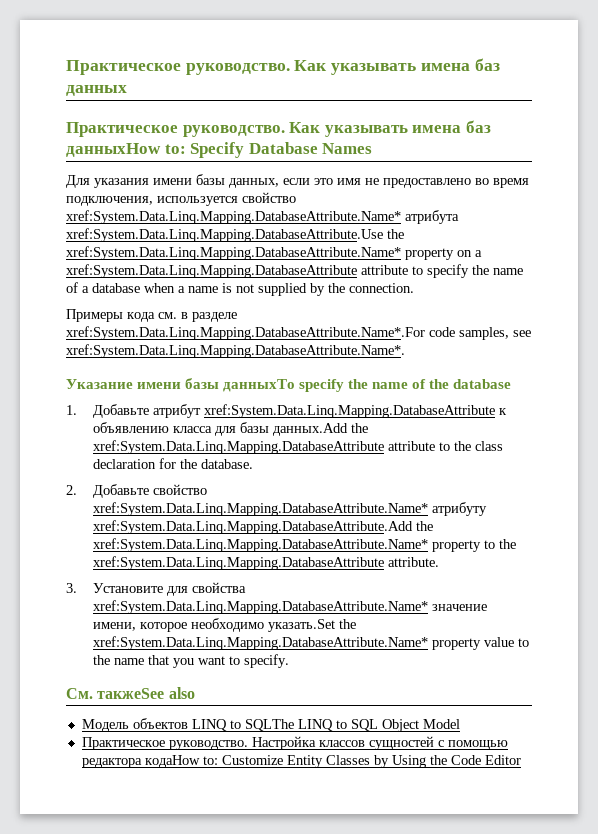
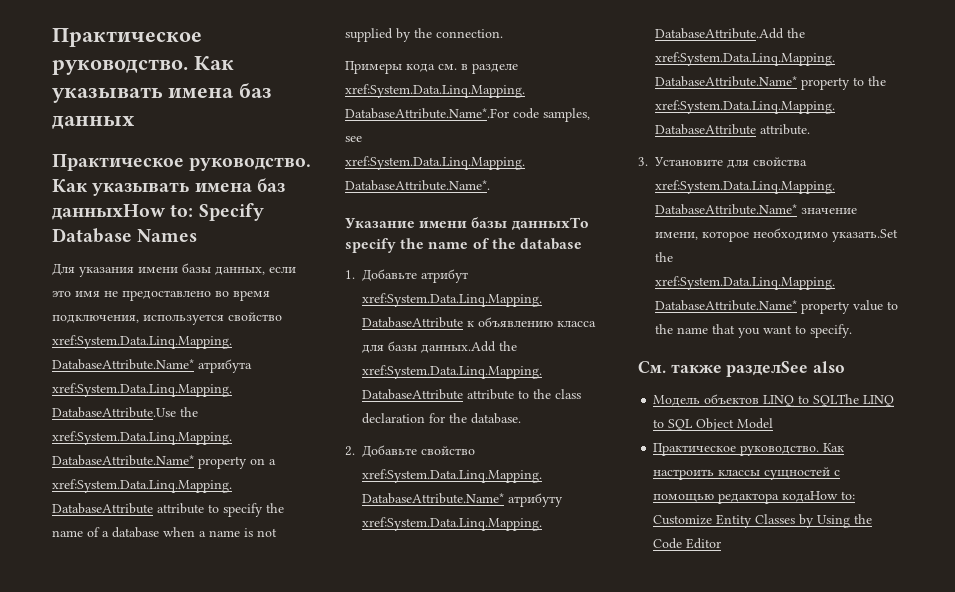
- См. такжеSee also
+ См. также разделSee also
- Настройка классов сущностей с помощью редактора кодаHow to: Customize Entity Classes by Using the Code Editor
+ Как настроить классы сущностей с помощью редактора кодаHow to: Customize Entity Classes by Using the Code Editor

